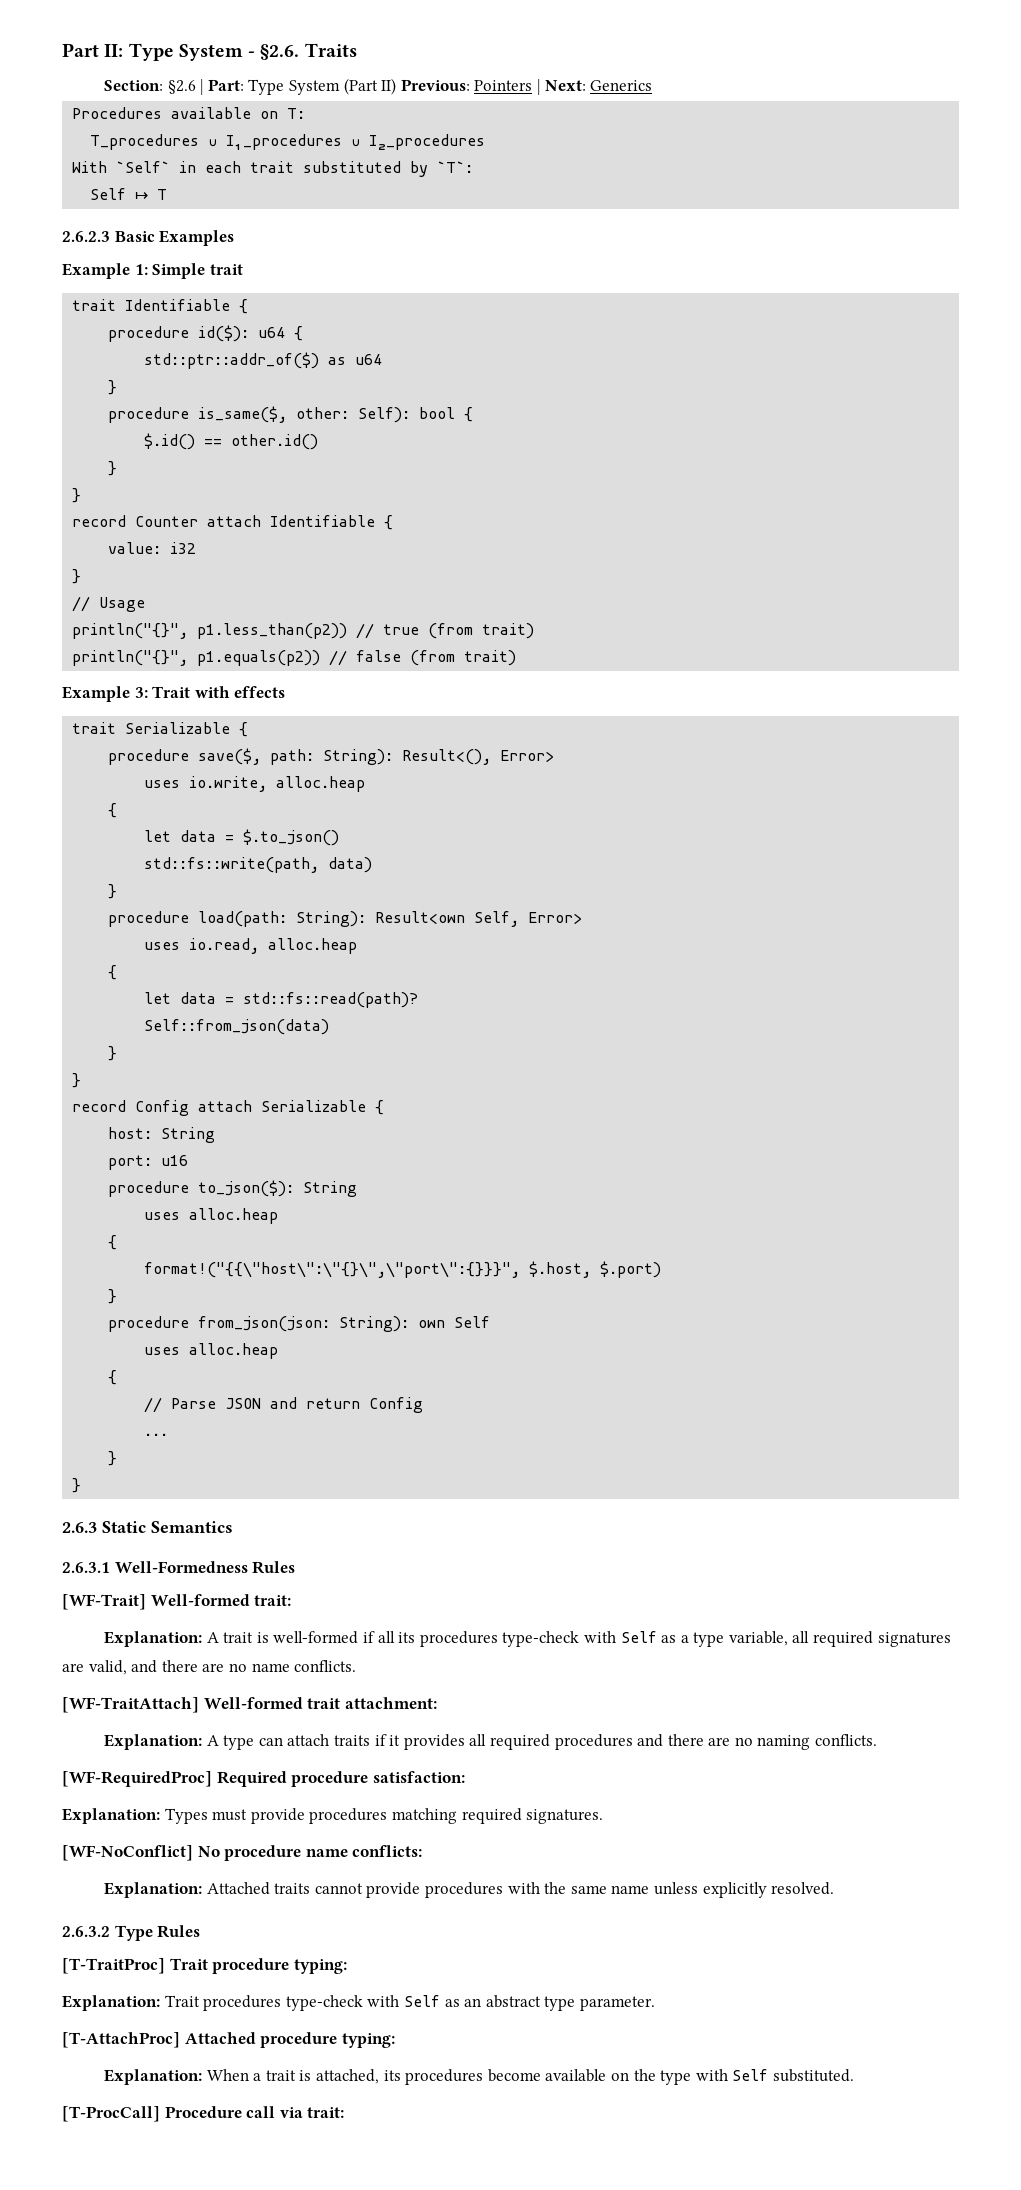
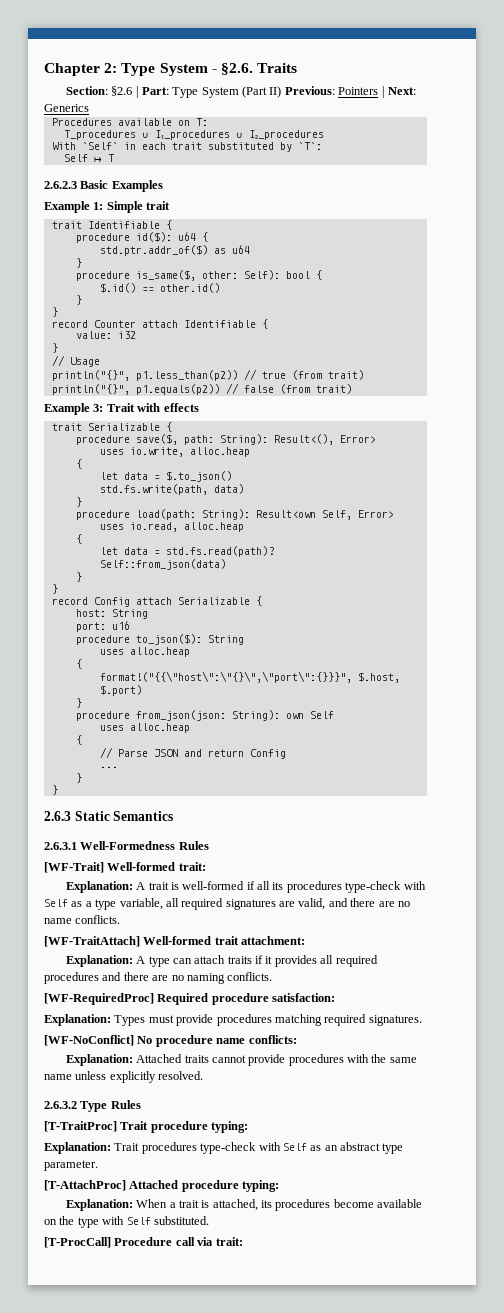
- Part II: Type System - §2.6. Traits
+ Chapter 2: Type System - §2.6. Traits
- std::ptr::addr_of($) as u64
+ std.ptr.addr_of($) as u64
- std::fs::write(path, data)
+ std.fs.write(path, data)
- let data = std::fs::read(path)?
+ let data = std.fs.read(path)?

